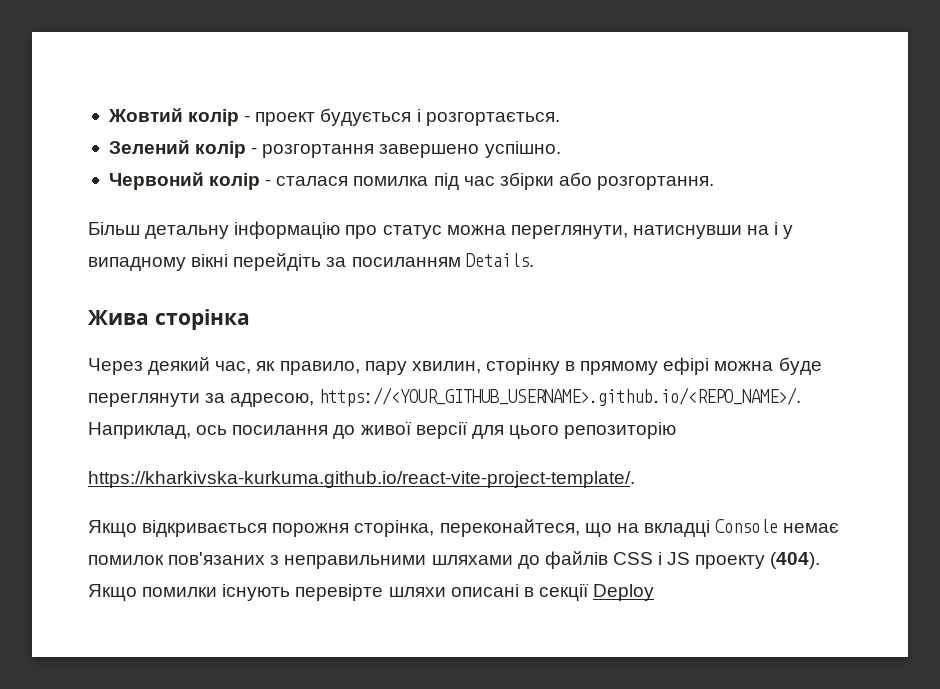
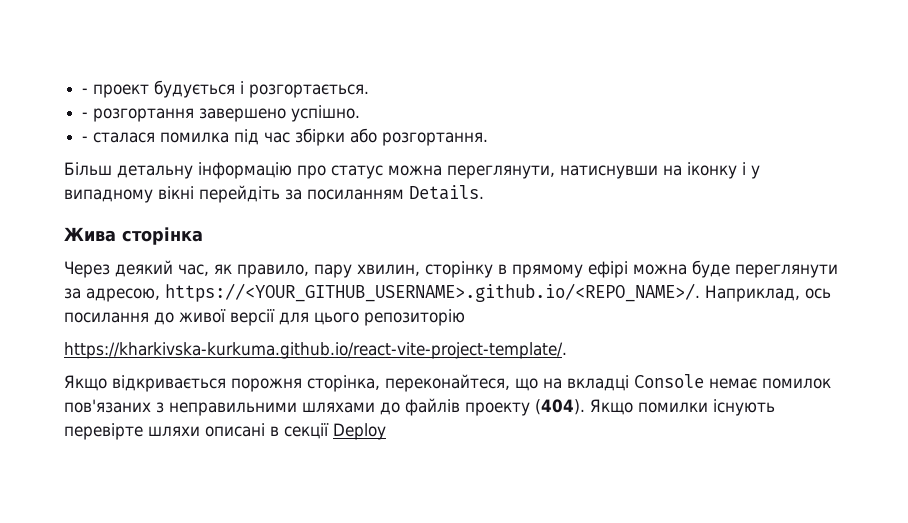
- Жовтий колір - проект будується і розгортається.
+ - проект будується і розгортається.
- Зелений колір - розгортання завершено успішно.
+ - розгортання завершено успішно.
- Червоний колір - сталася помилка під час збірки або розгортання.
+ - сталася помилка під час збірки або розгортання.
- Більш детальну інформацію про статус можна переглянути, натиснувши на і у випадному вікні перейдіть за посиланням Details.
+ Більш детальну інформацію про статус можна переглянути, натиснувши на іконку і у випадному вікні перейдіть за посиланням Details.
- Якщо відкривається порожня сторінка, переконайтеся, що на вкладці Console немає помилок пов'язаних з неправильними шляхами до файлів CSS і JS проекту (404).
+ Якщо відкривається порожня сторінка, переконайтеся, що на вкладці Console немає помилок пов'язаних з неправильними шляхами до файлів проекту (404).

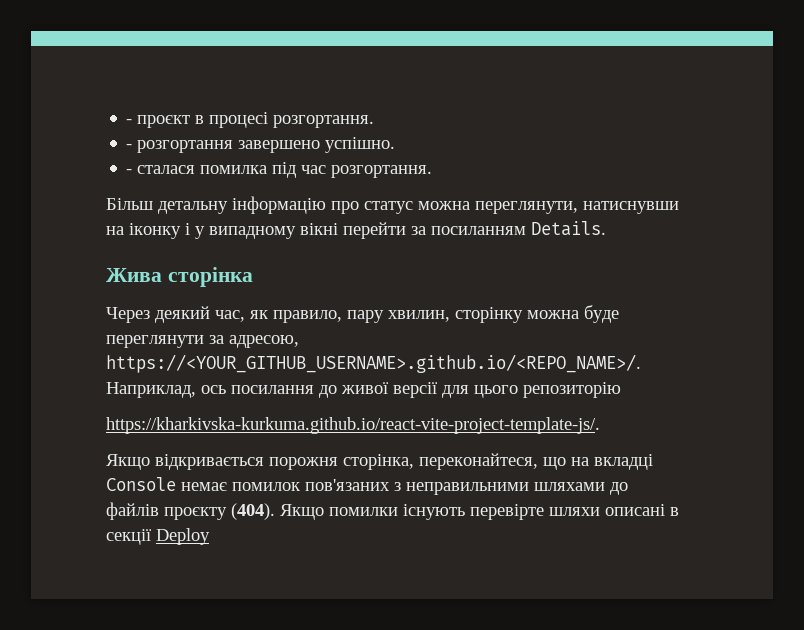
- - проект будується і розгортається.
+ - проєкт в процесі розгортання.
- - сталася помилка під час збірки або розгортання.
+ - сталася помилка під час розгортання.
- Більш детальну інформацію про статус можна переглянути, натиснувши на іконку і у випадному вікні перейдіть за посиланням Details.
+ Більш детальну інформацію про статус можна переглянути, натиснувши на іконку і у випадному вікні перейти за посиланням Details.
- Через деякий час, як правило, пару хвилин, сторінку в прямому ефірі можна буде переглянути за адресою, https://<YOUR_GITHUB_USERNAME>.github.io/<REPO_NAME>/. Наприклад, ось посилання до живої версії для цього репозиторію
+ Через деякий час, як правило, пару хвилин, сторінку можна буде переглянути за адресою, https://<YOUR_GITHUB_USERNAME>.github.io/<REPO_NAME>/. Наприклад, ось посилання до живої версії для цього репозиторію
- https://kharkivska-kurkuma.github.io/react-vite-project-template/.
+ https://kharkivska-kurkuma.github.io/react-vite-project-template-js/.
- Якщо відкривається порожня сторінка, переконайтеся, що на вкладці Console немає помилок пов'язаних з неправильними шляхами до файлів проекту (404).
+ Якщо відкривається порожня сторінка, переконайтеся, що на вкладці Console немає помилок пов'язаних з неправильними шляхами до файлів проєкту (404).

